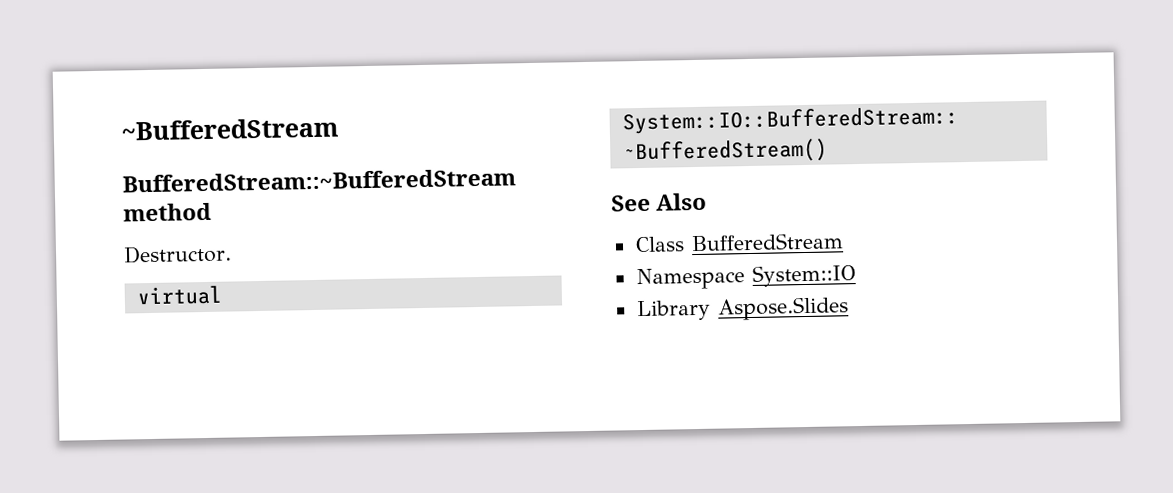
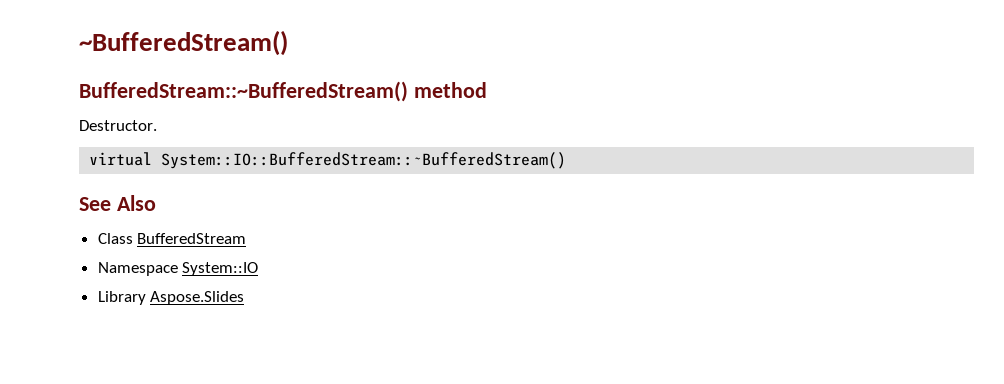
- ~BufferedStream
- BufferedStream::~BufferedStream method
+ ~BufferedStream()
+ BufferedStream::~BufferedStream() method

